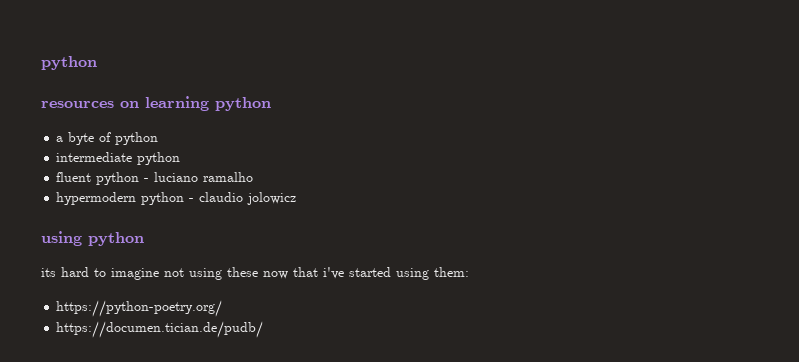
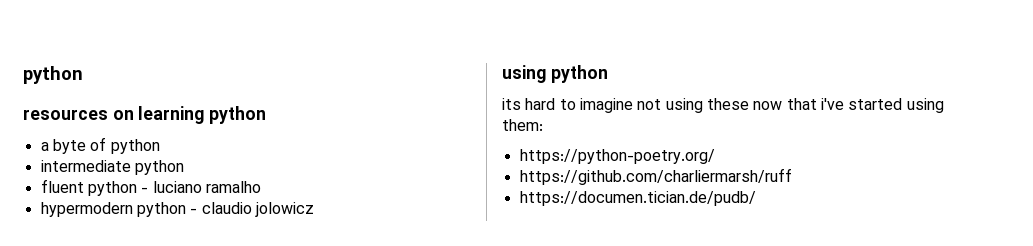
+ https://github.com/charliermarsh/ruff

